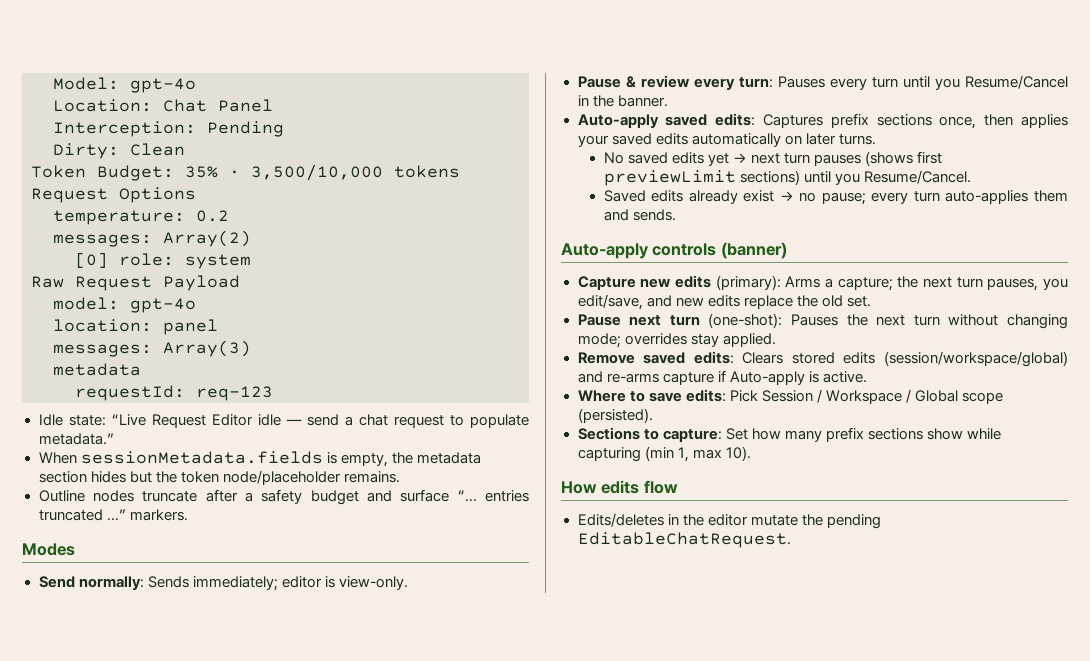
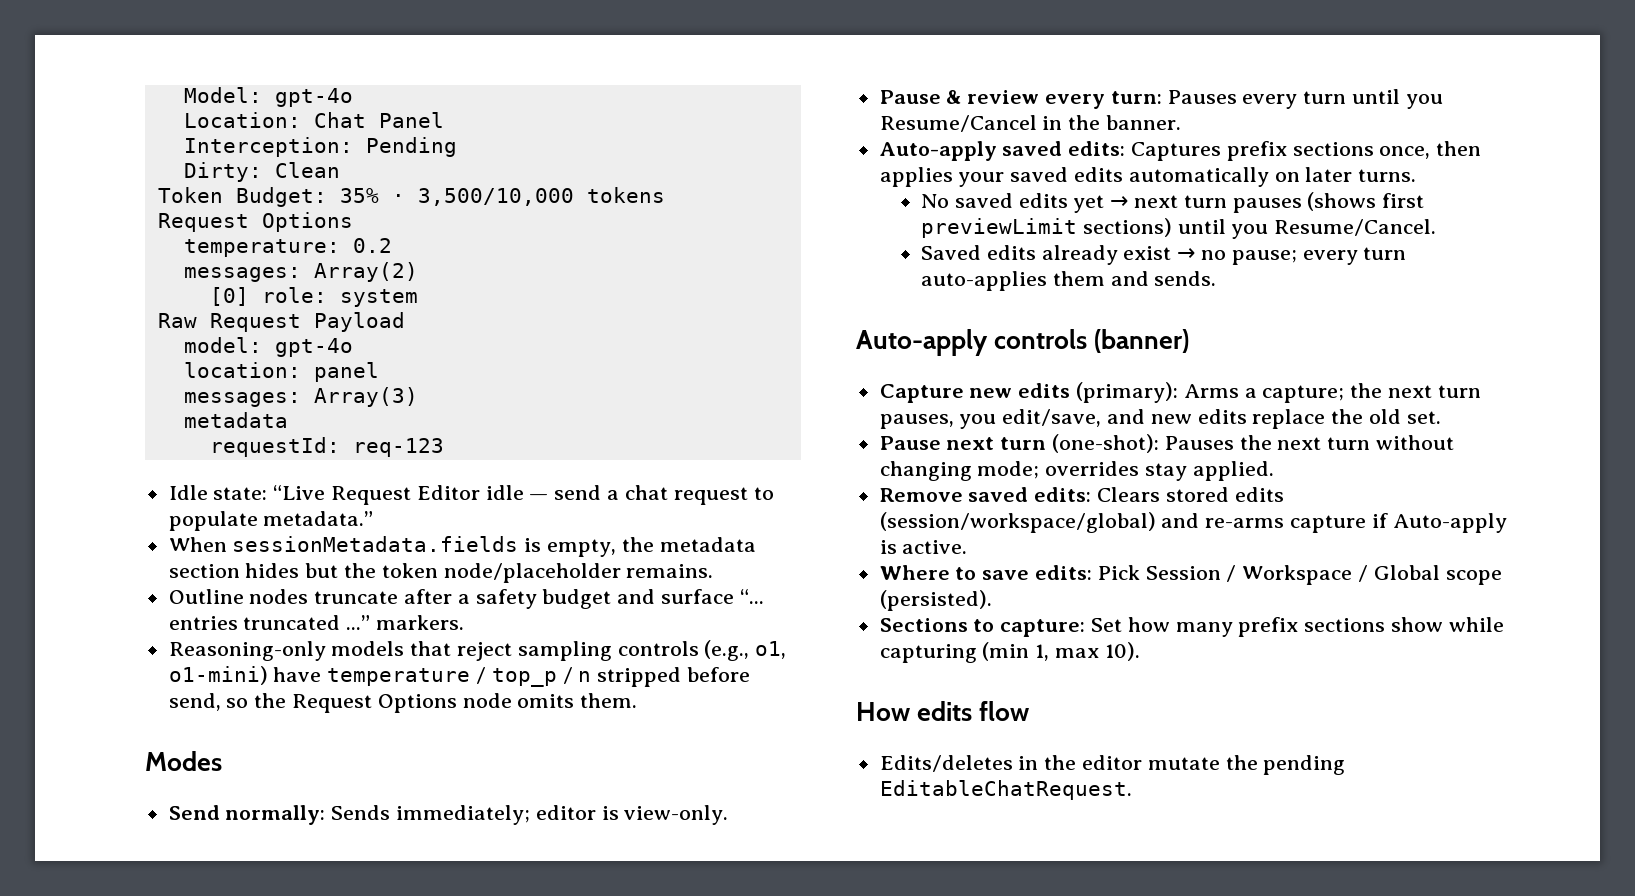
+ Reasoning-only models that reject sampling controls (e.g., o1, o1-mini) have temperature / top_p / n stripped before send, so the Request Options node omits them.

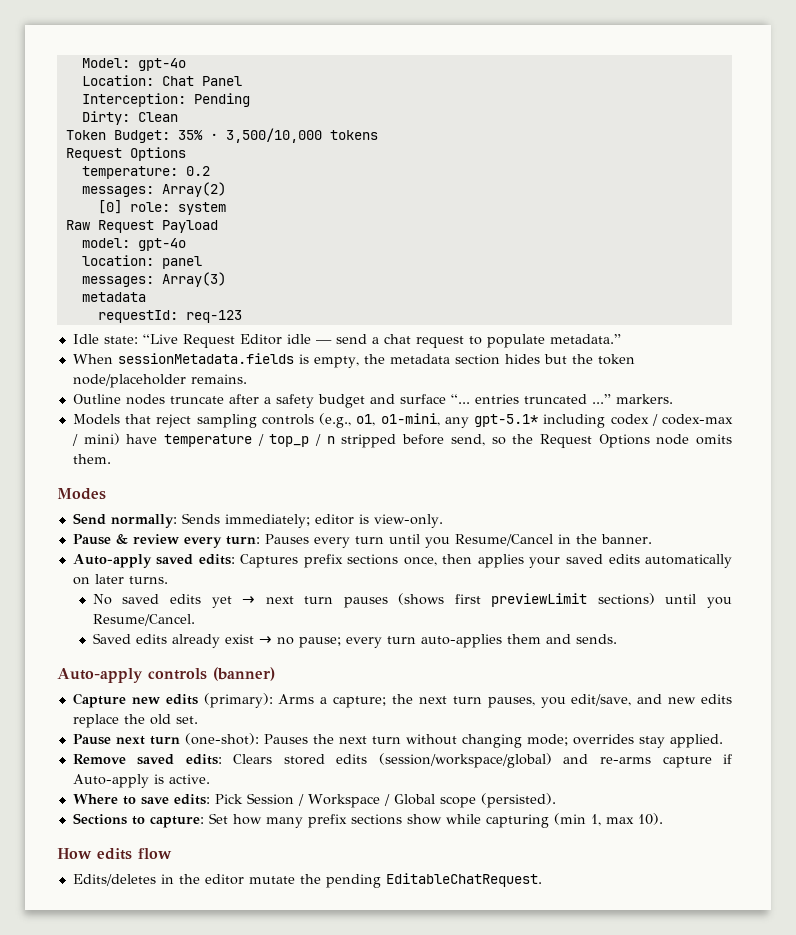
- Reasoning-only models that reject sampling controls (e.g., o1, o1-mini) have temperature / top_p / n stripped before send, so the Request Options node omits them.
+ Models that reject sampling controls (e.g., o1, o1-mini, any gpt-5.1* including codex / codex-max / mini) have temperature / top_p / n stripped before send, so the Request Options node omits them.

